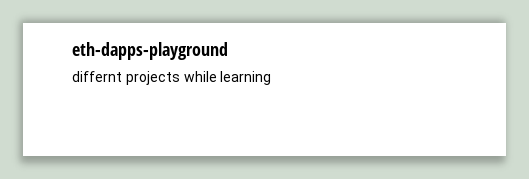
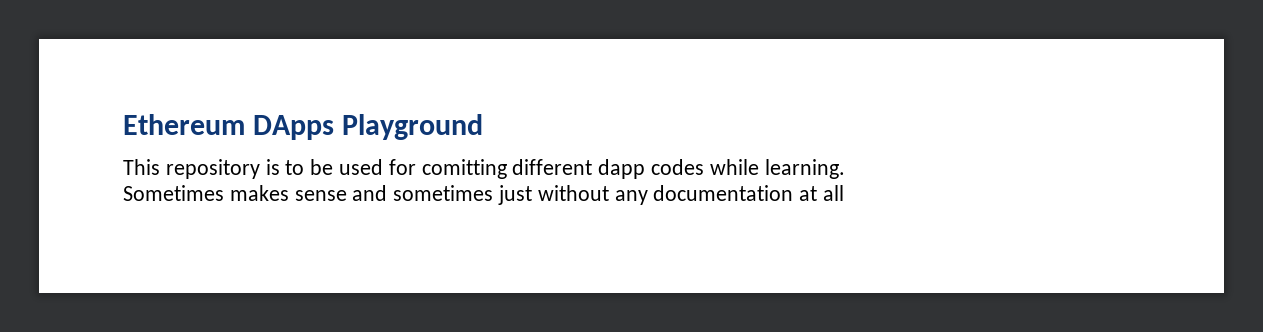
- eth-dapps-playground
- differnt projects while learning
+ Ethereum DApps Playground
+ This repository is to be used for comitting different dapp codes while learning.
+ Sometimes makes sense and sometimes just without any documentation at all

